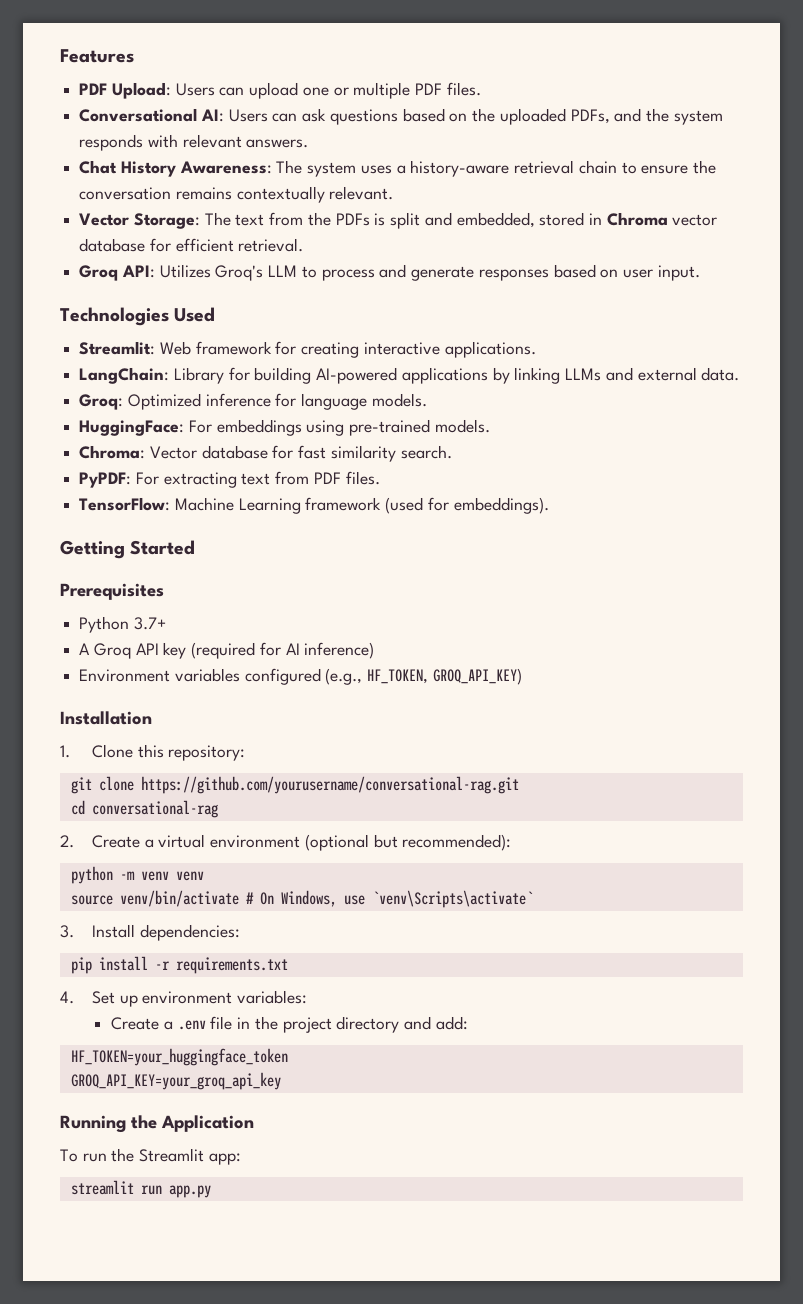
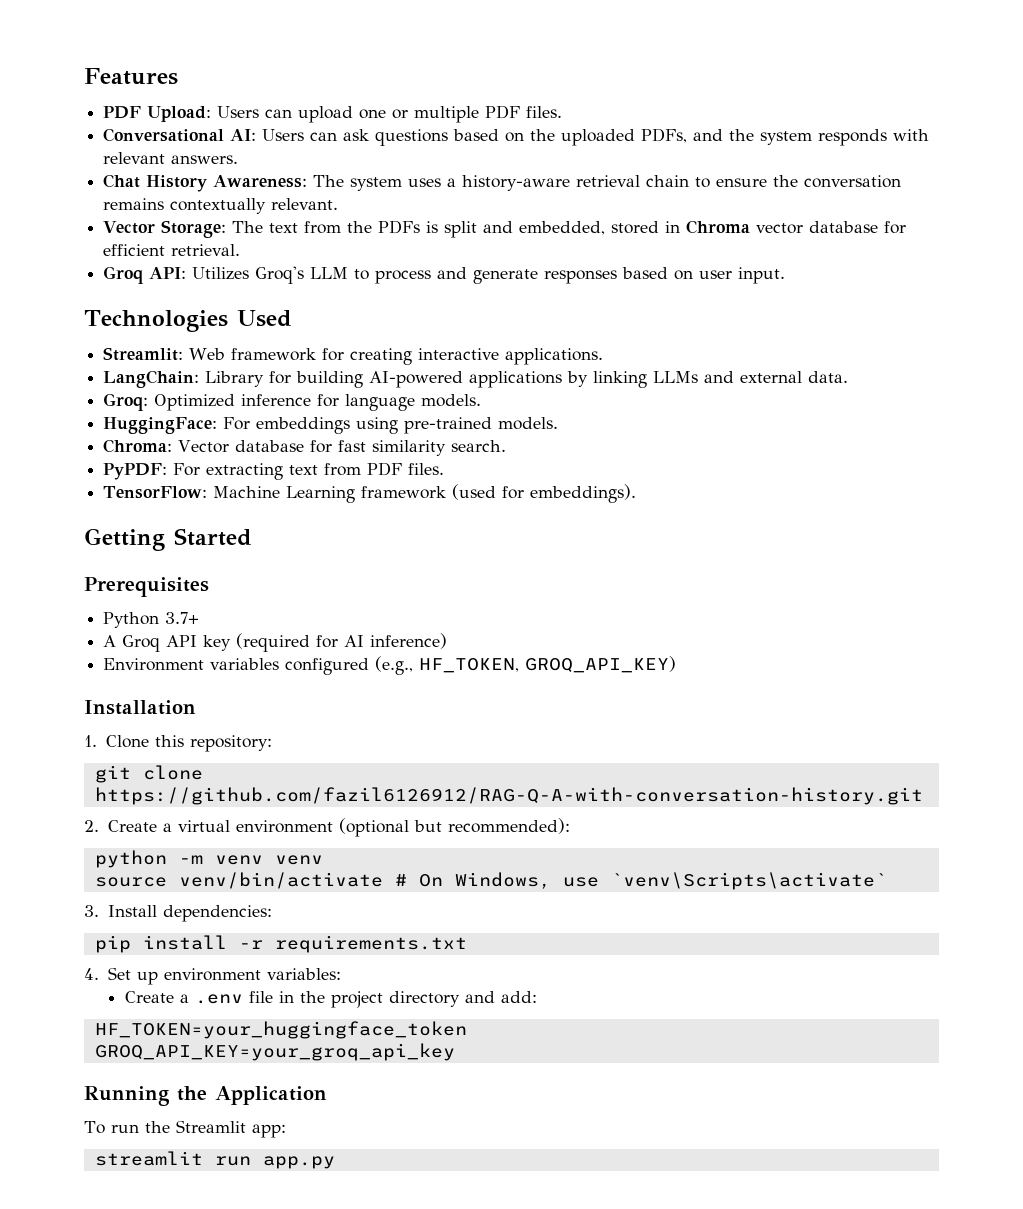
- git clone https://github.com/yourusername/conversational-rag.git
- cd conversational-rag
+ git clone https://github.com/fazil6126912/RAG-Q-A-with-conversation-history.git

